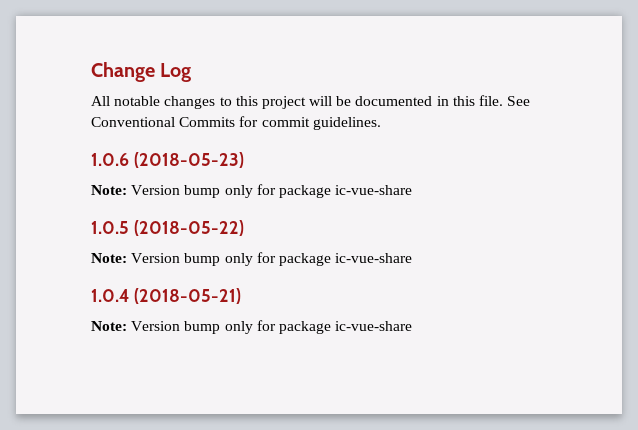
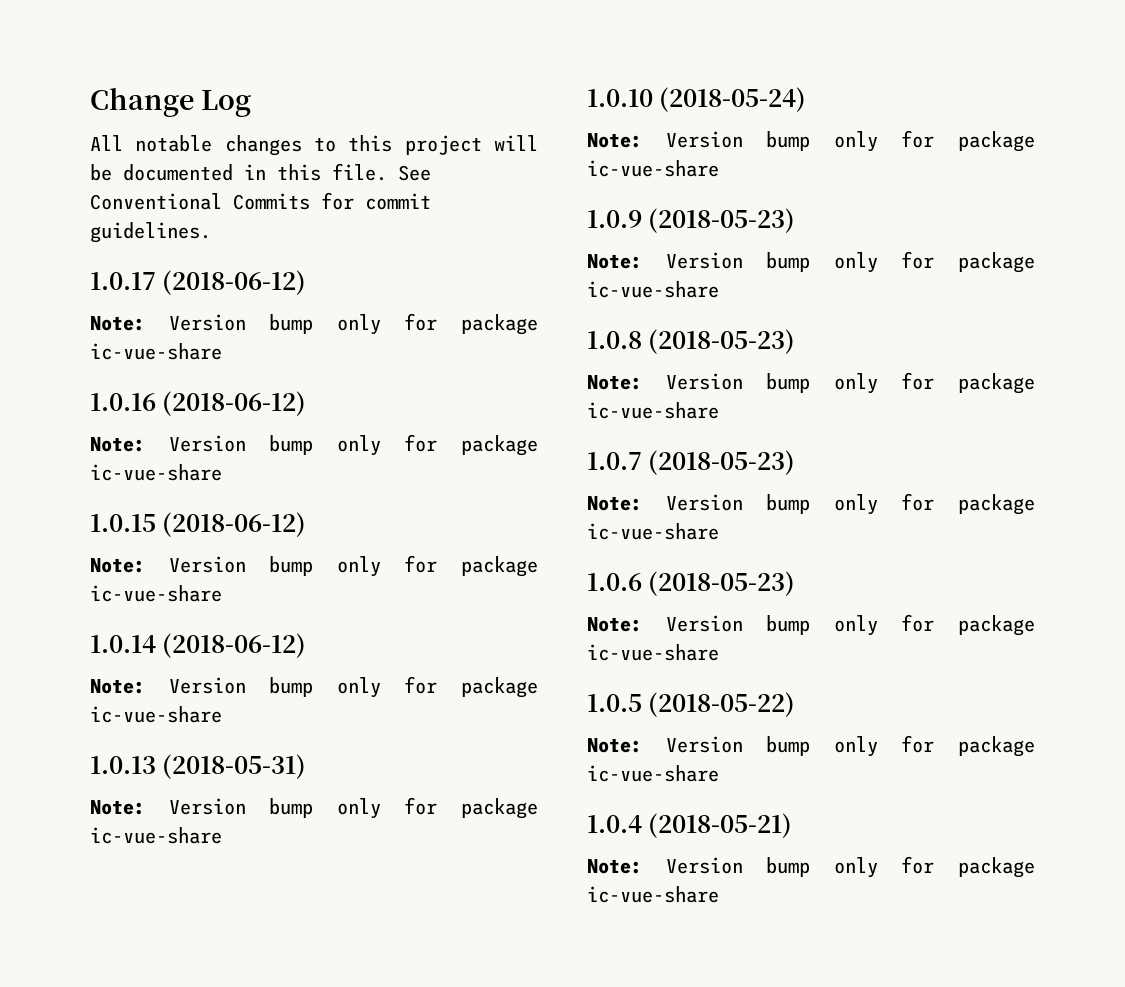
+ 1.0.17 (2018-06-12)
+ Note: Version bump only for package ic-vue-share
+ 1.0.16 (2018-06-12)
+ Note: Version bump only for package ic-vue-share
+ 1.0.15 (2018-06-12)
+ Note: Version bump only for package ic-vue-share
+ 1.0.14 (2018-06-12)
+ Note: Version bump only for package ic-vue-share
+ 1.0.13 (2018-05-31)
+ Note: Version bump only for package ic-vue-share
+ 1.0.10 (2018-05-24)
+ Note: Version bump only for package ic-vue-share
+ 1.0.9 (2018-05-23)
+ Note: Version bump only for package ic-vue-share
+ 1.0.8 (2018-05-23)
+ Note: Version bump only for package ic-vue-share
+ 1.0.7 (2018-05-23)
+ Note: Version bump only for package ic-vue-share

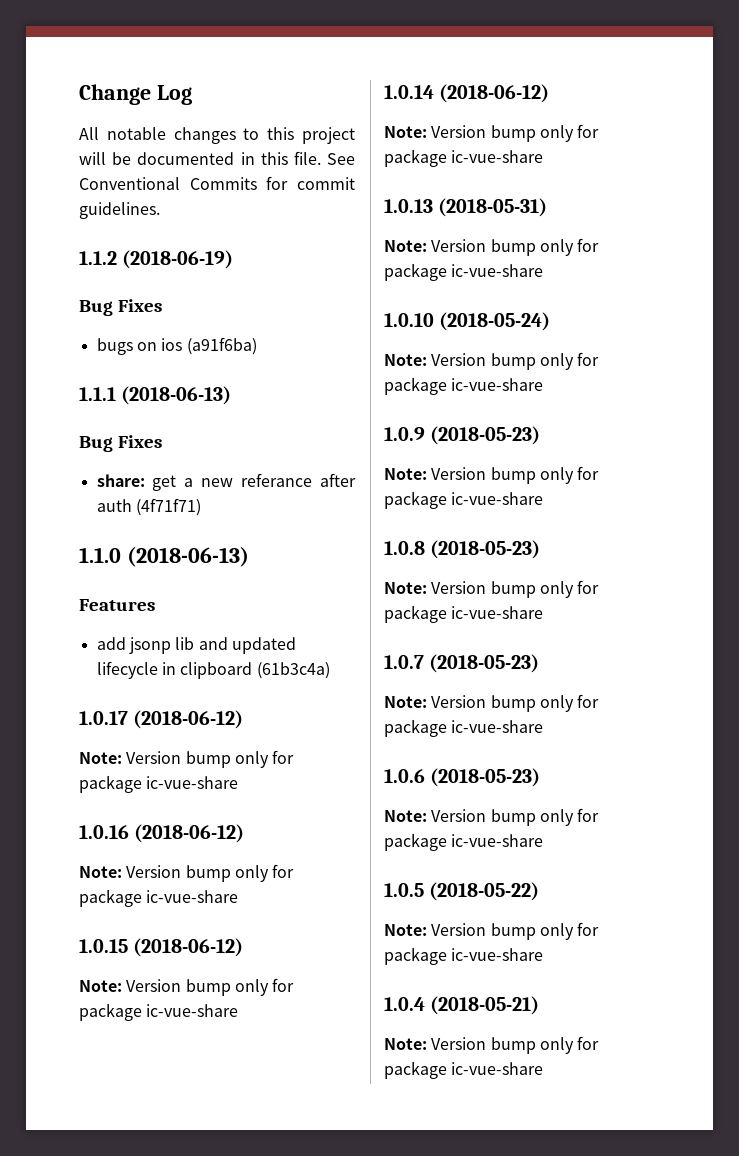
+ 1.1.2 (2018-06-19)
+ Bug Fixes
+ bugs on ios (a91f6ba)
+ 1.1.1 (2018-06-13)
+ Bug Fixes
+ share: get a new referance after auth (4f71f71)
+ 1.1.0 (2018-06-13)
+ Features
+ add jsonp lib and updated lifecycle in clipboard (61b3c4a)

